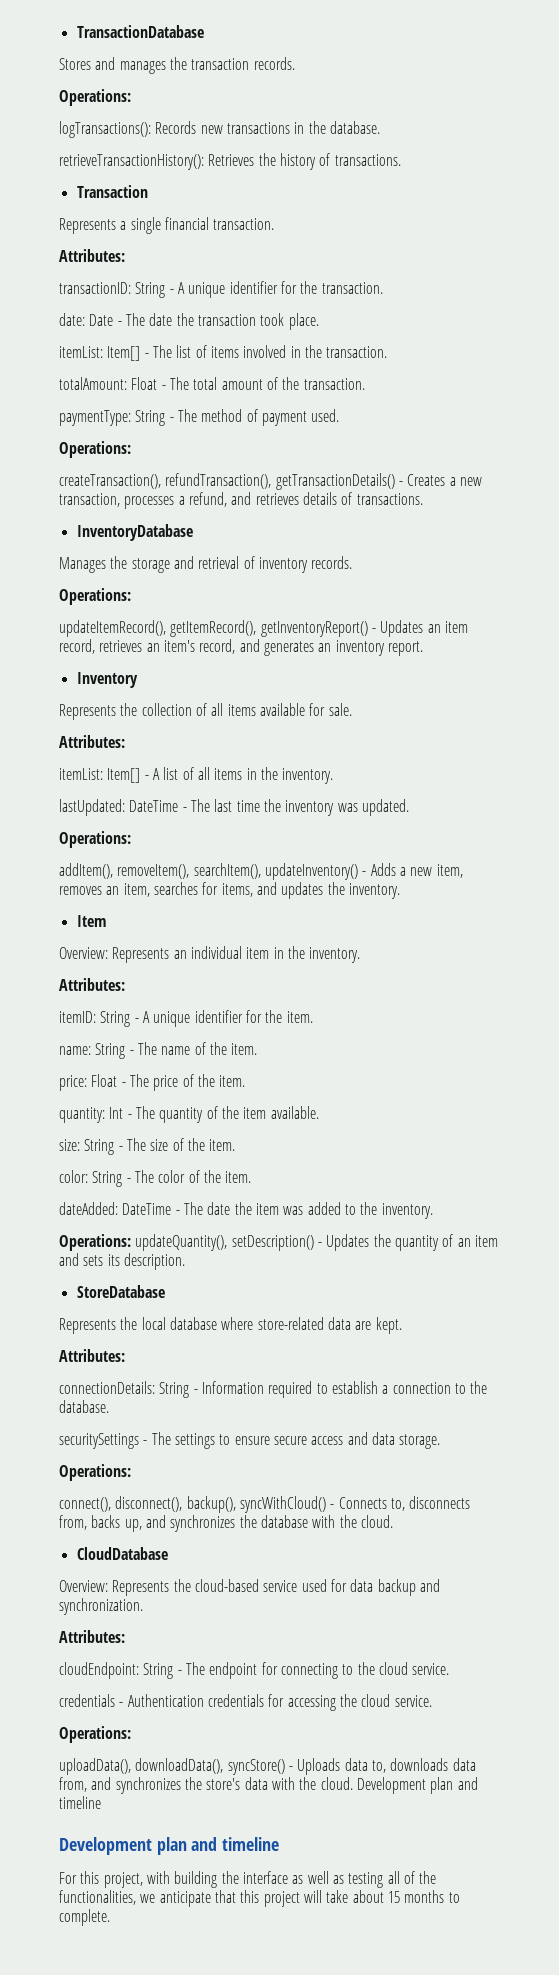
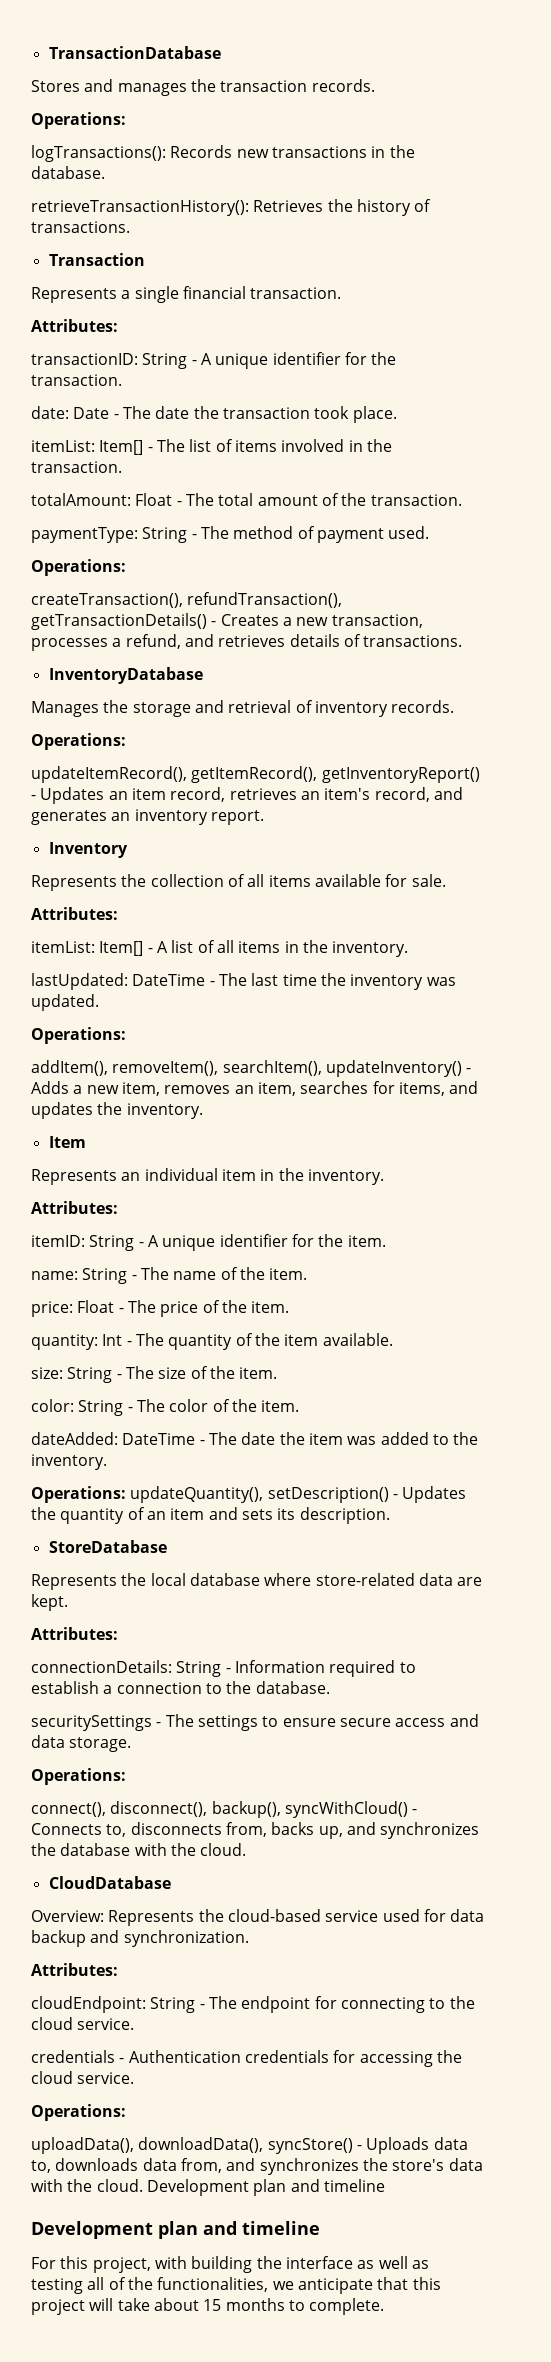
- Overview: Represents an individual item in the inventory.
+ Represents an individual item in the inventory.

